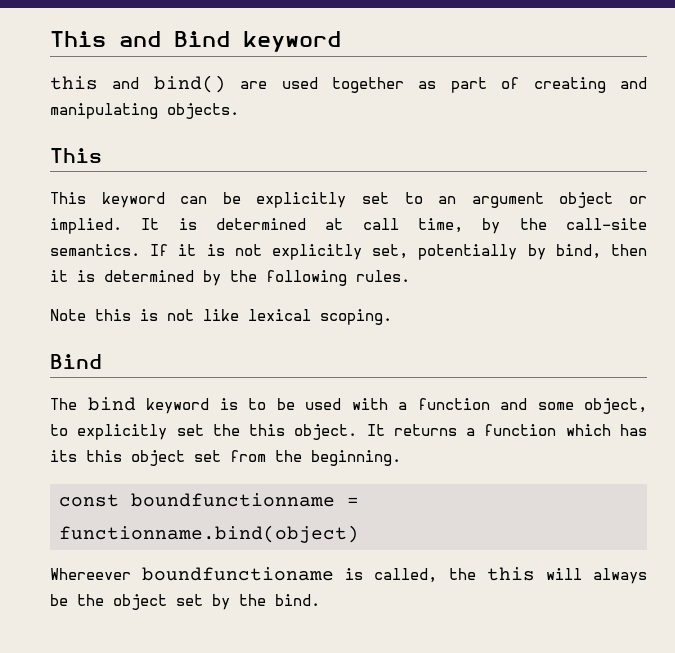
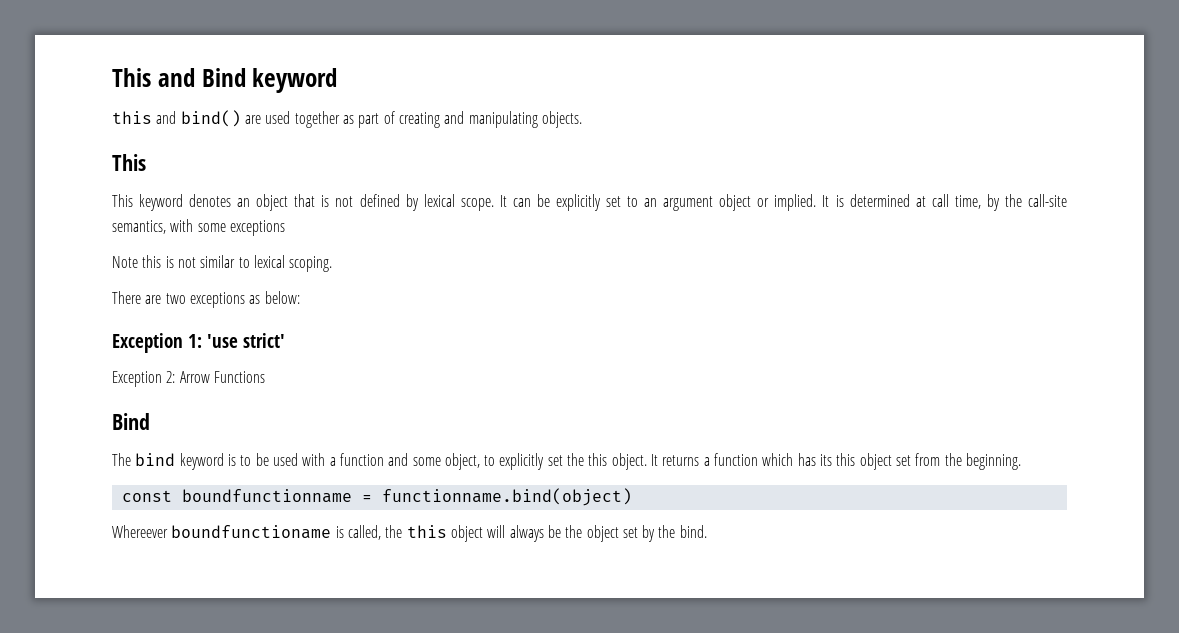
- This keyword can be explicitly set to an argument object or implied.
+ This keyword denotes an object that is not defined by lexical scope. It can be explicitly set to an argument object or implied.
- It is determined at call time, by the call-site semantics. If it is not explicitly set, potentially by bind, then it is determined by the following rules.
+ It is determined at call time, by the call-site semantics, with some exceptions
- Note this is not like lexical scoping.
+ Note this is not similar to lexical scoping.
+ There are two exceptions as below:
+ Exception 1: 'use strict'
+ Exception 2: Arrow Functions
- Whereever boundfunctioname is called, the this will always be the object set by the bind.
+ Whereever boundfunctioname is called, the this object will always be the object set by the bind.

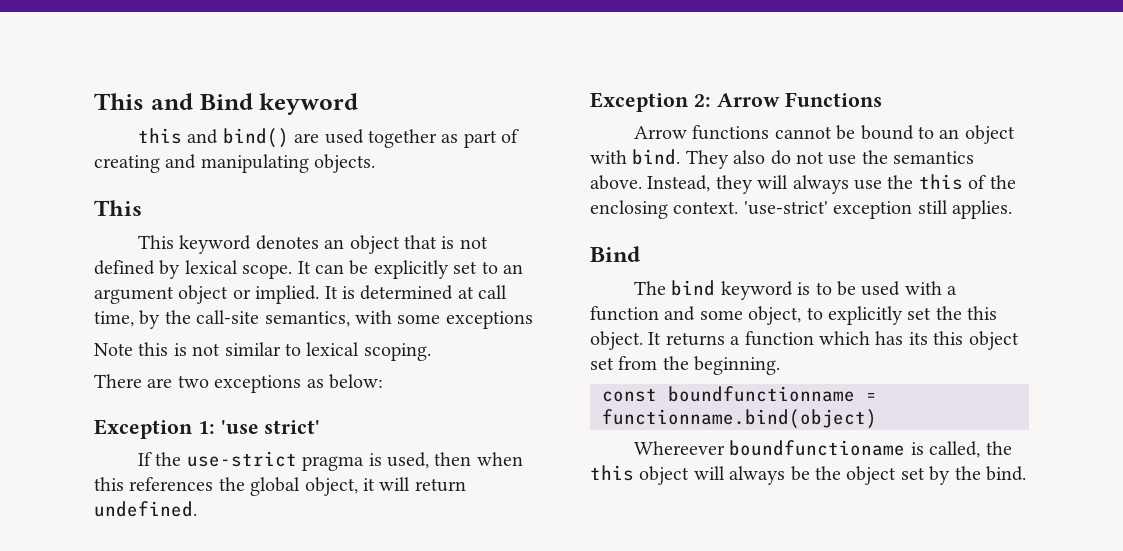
+ If the use-strict pragma is used, then when this references the global object, it will return undefined.
  Exception 2: Arrow Functions
+ Arrow functions cannot be bound to an object with bind. They also do not use the semantics above. Instead, they will always use the this of the enclosing context. 'use-strict' exception still applies.

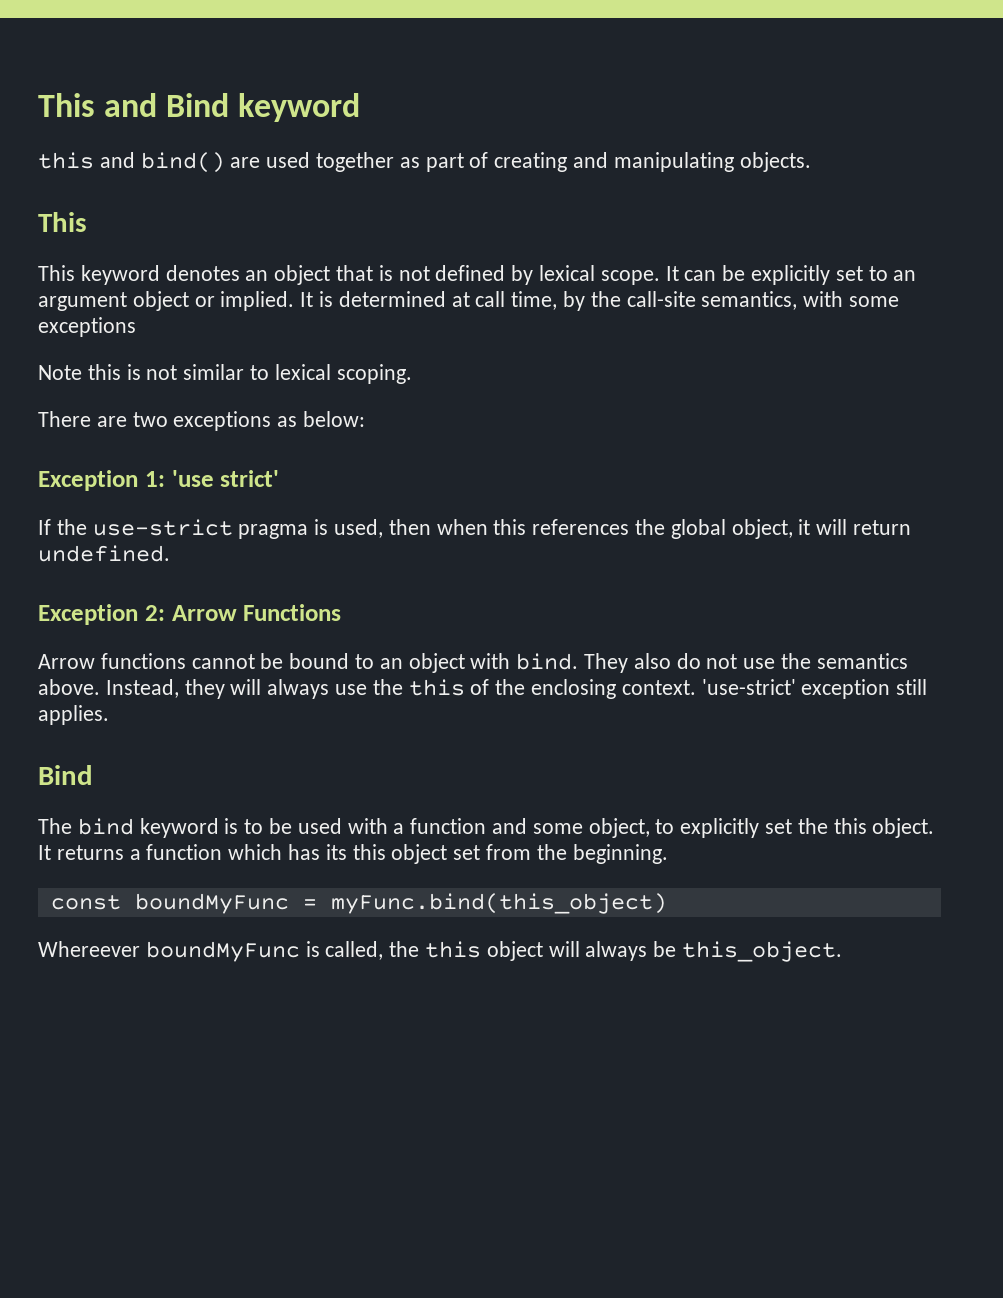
- const boundfunctionname = functionname.bind(object)
+ const boundMyFunc = myFunc.bind(this_object)
- Whereever boundfunctioname is called, the this object will always be the object set by the bind.
+ Whereever boundMyFunc is called, the this object will always be this_object.

